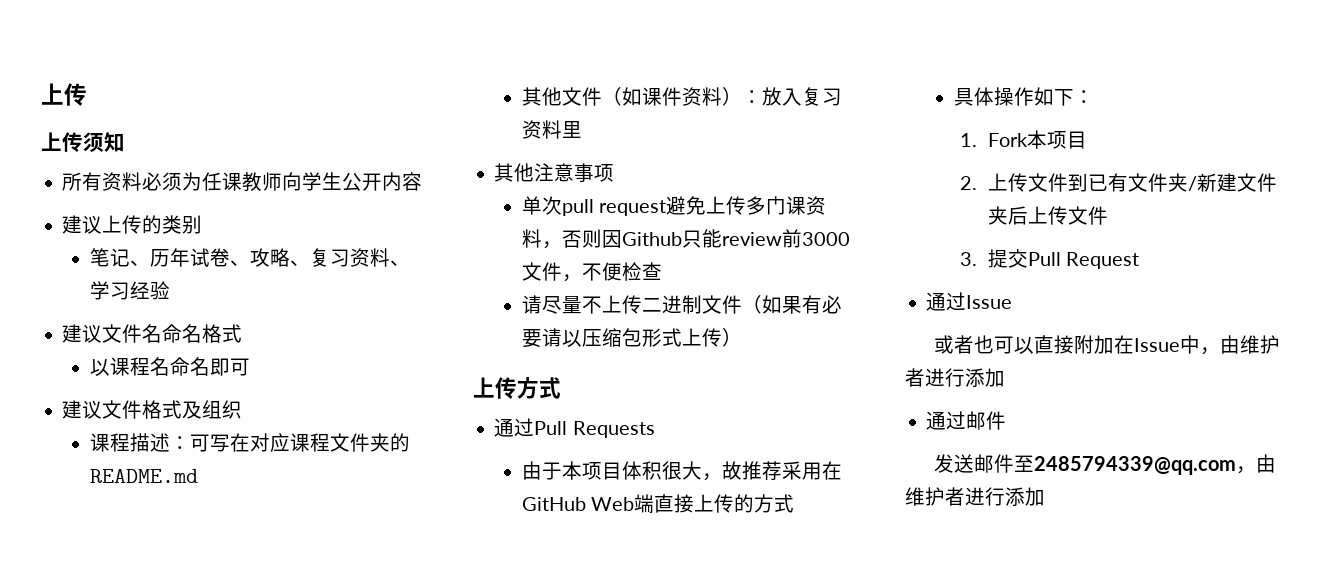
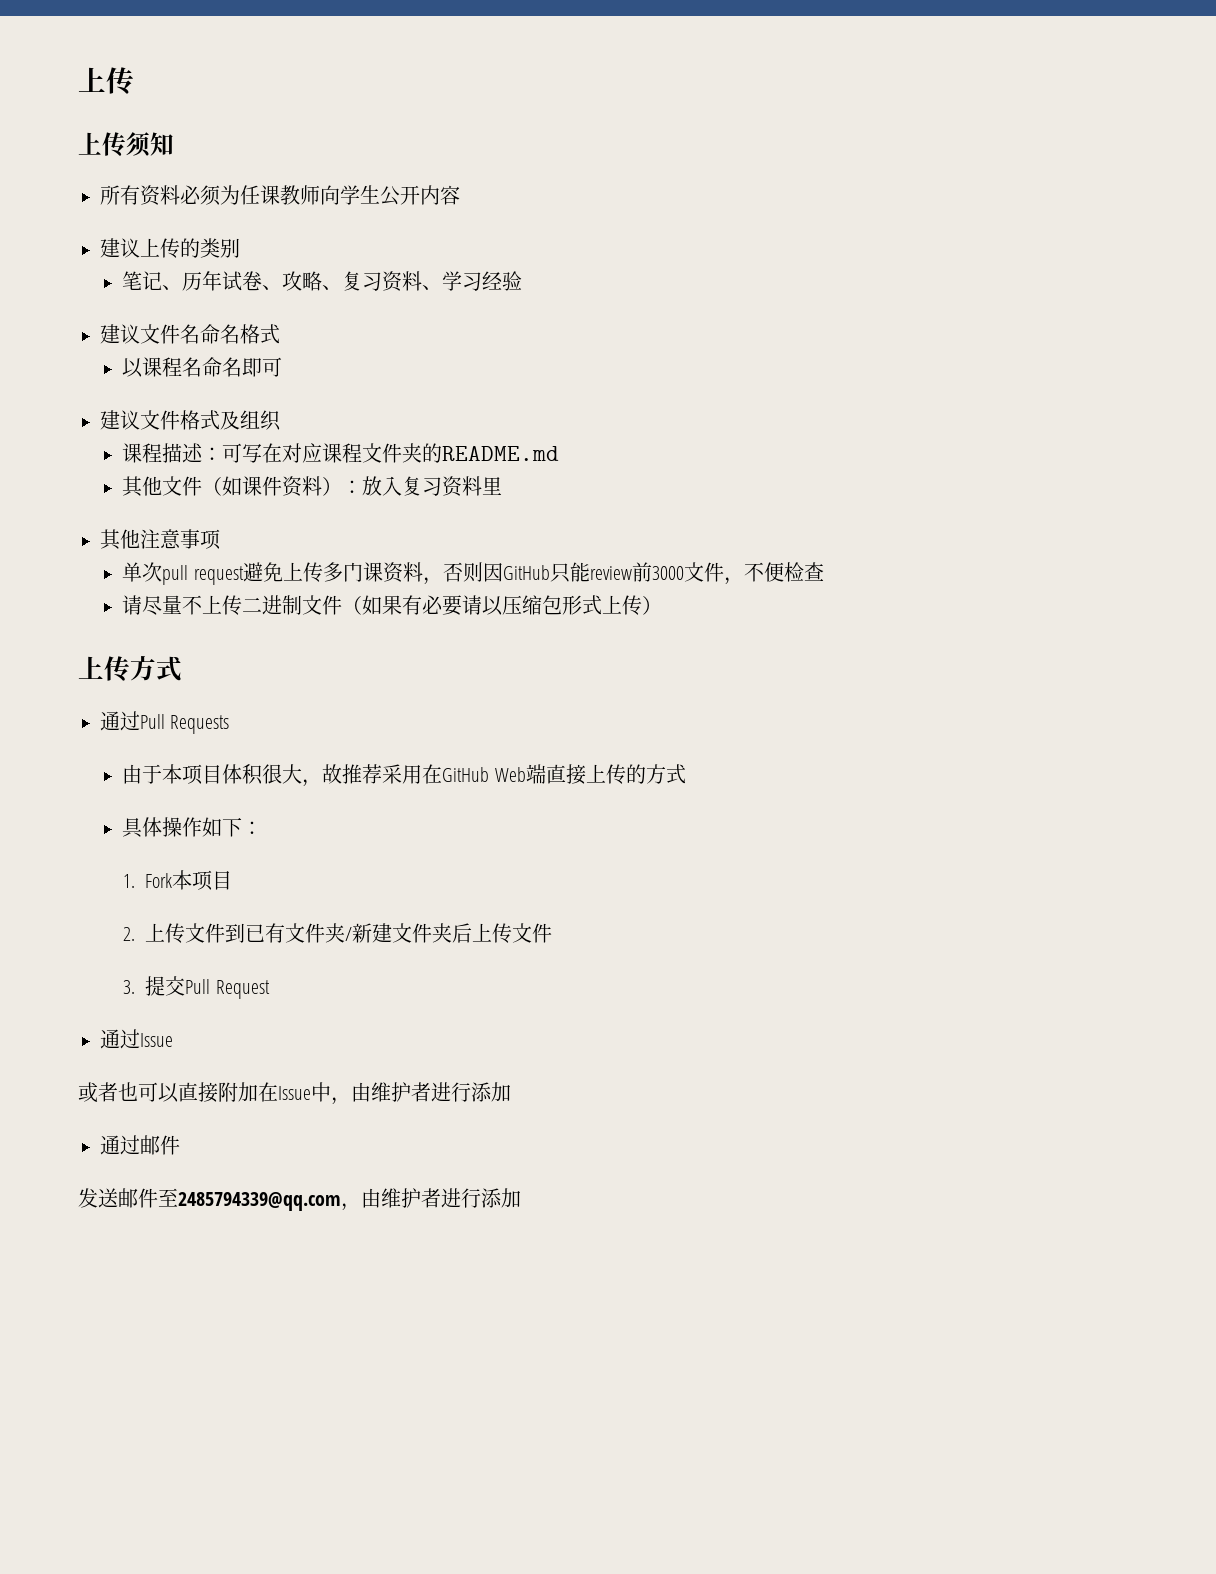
- 单次pull request避免上传多门课资料，否则因Github只能review前3000文件，不便检查
+ 单次pull request避免上传多门课资料，否则因GitHub只能review前3000文件，不便检查

